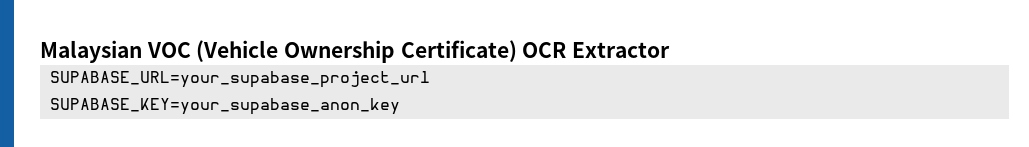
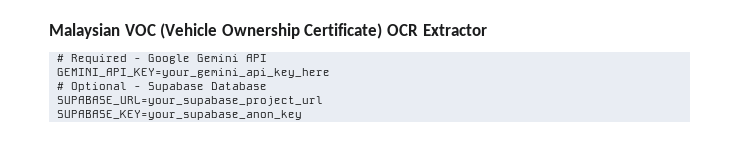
+ # Required - Google Gemini API
+ GEMINI_API_KEY=your_gemini_api_key_here
+ # Optional - Supabase Database

